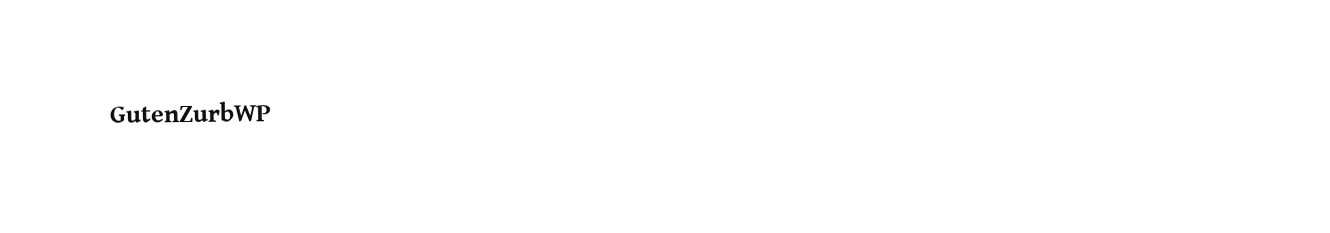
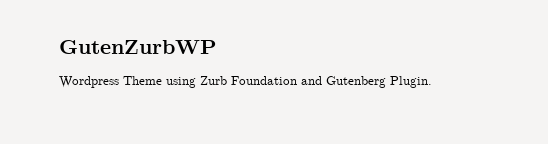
+ Wordpress Theme using Zurb Foundation and Gutenberg Plugin.

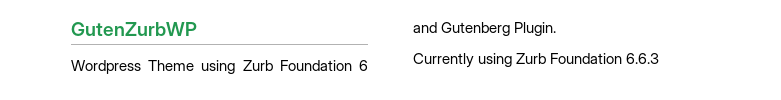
- Wordpress Theme using Zurb Foundation and Gutenberg Plugin.
+ Wordpress Theme using Zurb Foundation 6 and Gutenberg Plugin.
+ Currently using Zurb Foundation 6.6.3

